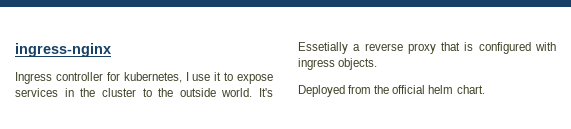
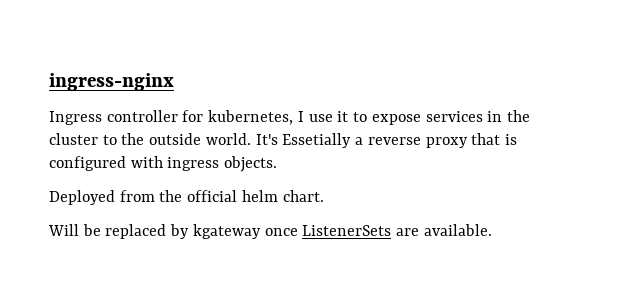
+ Will be replaced by kgateway once ListenerSets are available.

